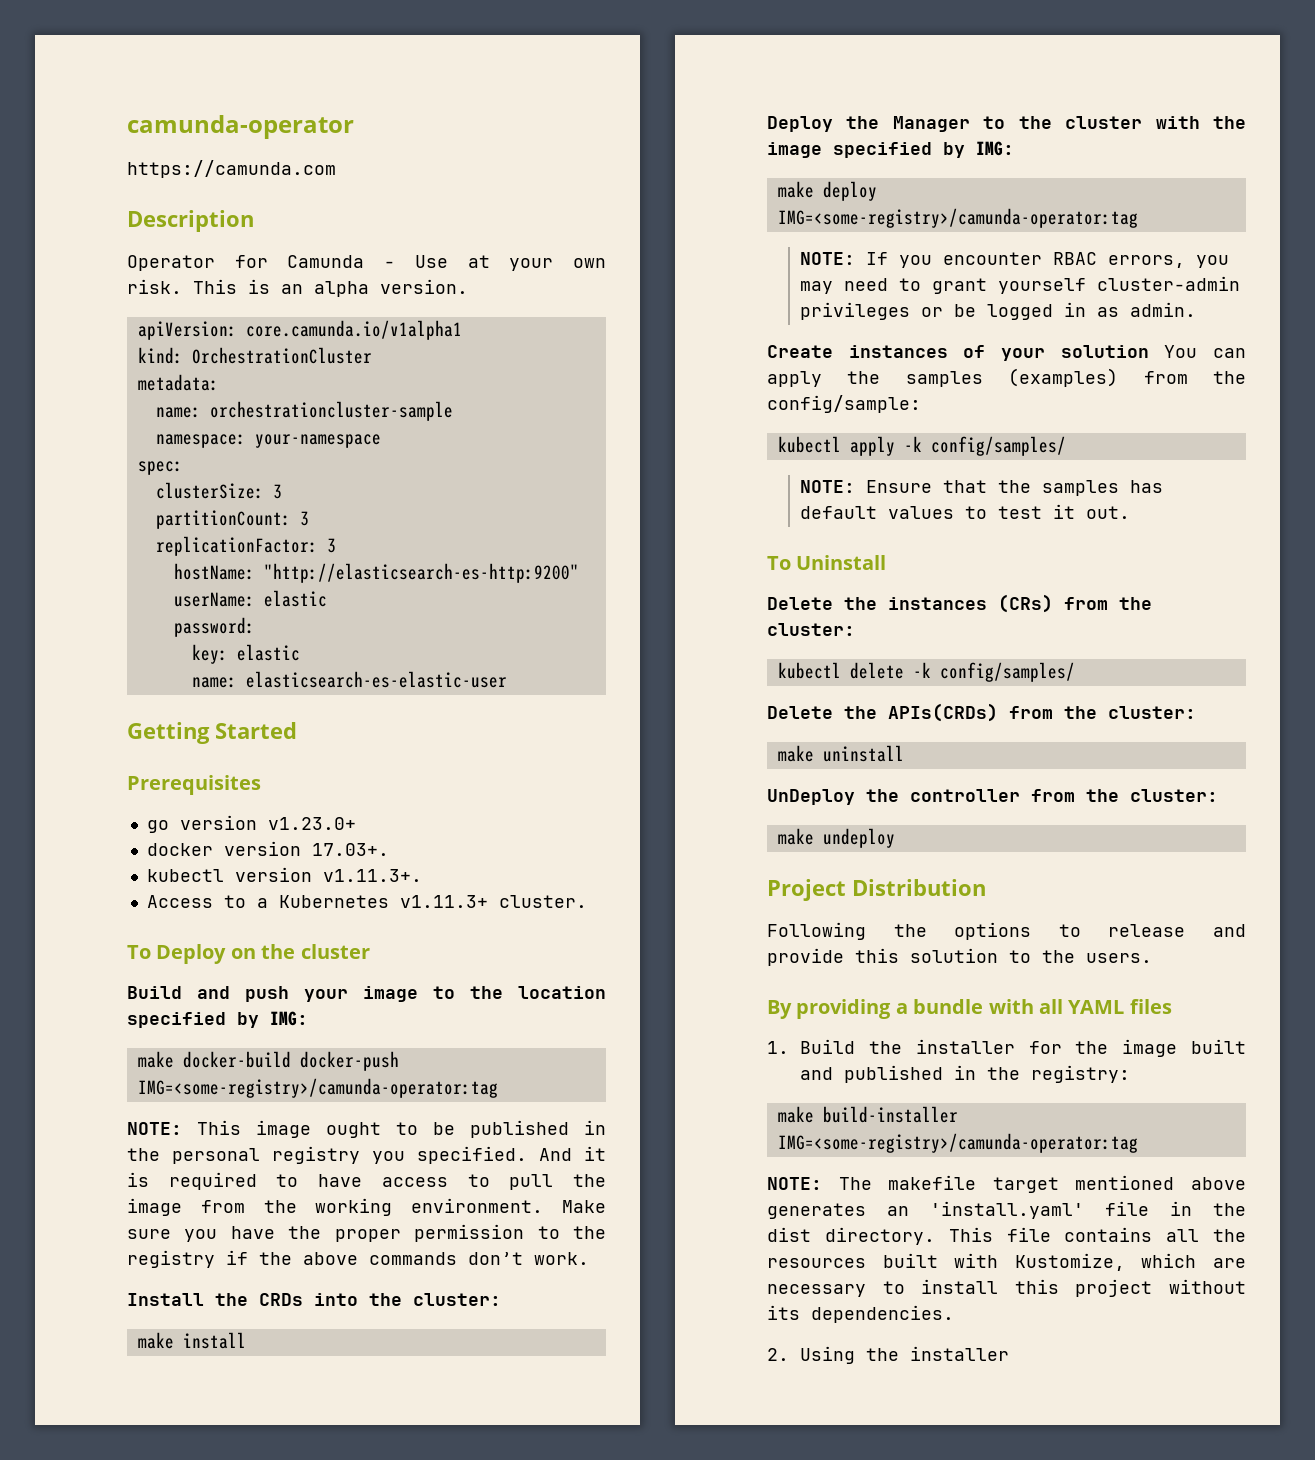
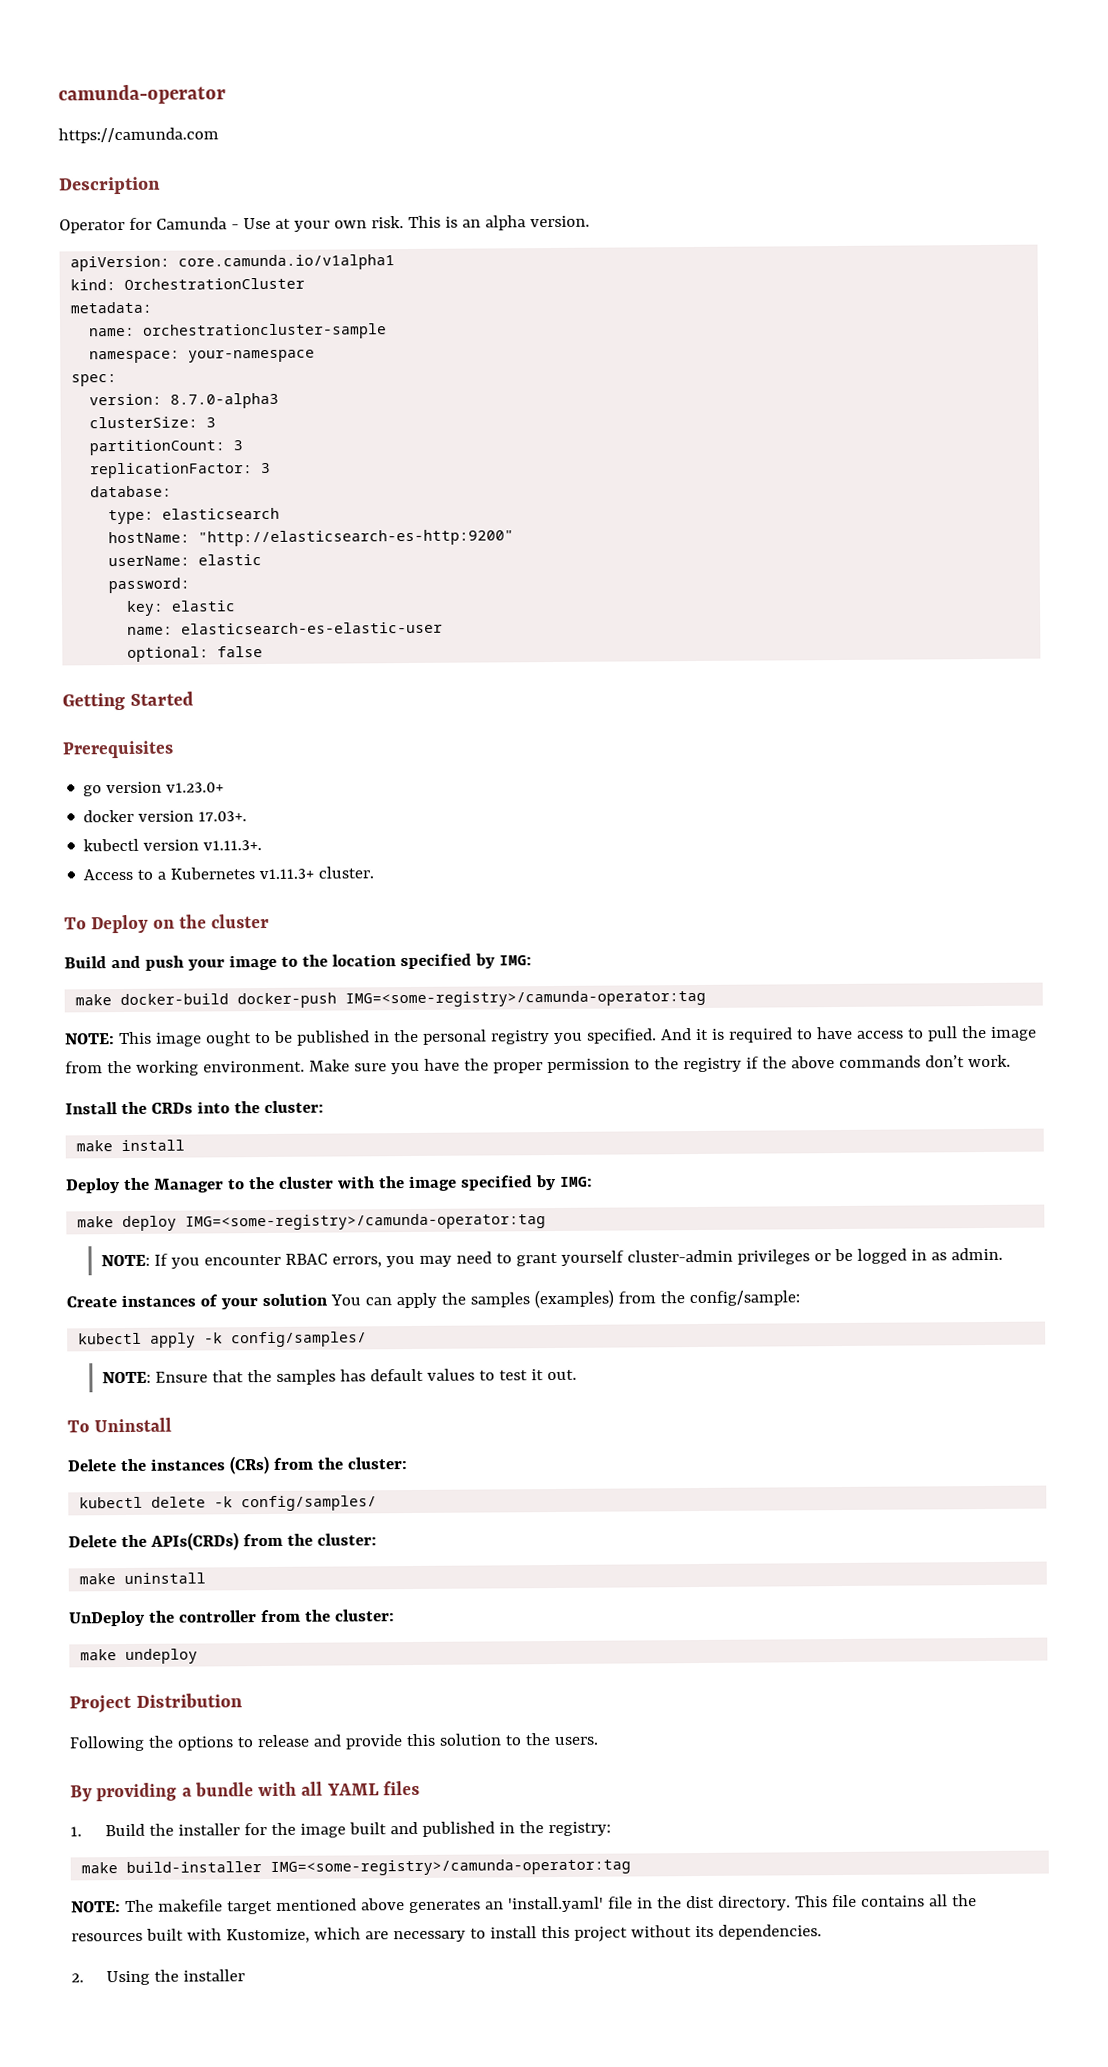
+ version: 8.7.0-alpha3
+ database:
+ type: elasticsearch
+ optional: false

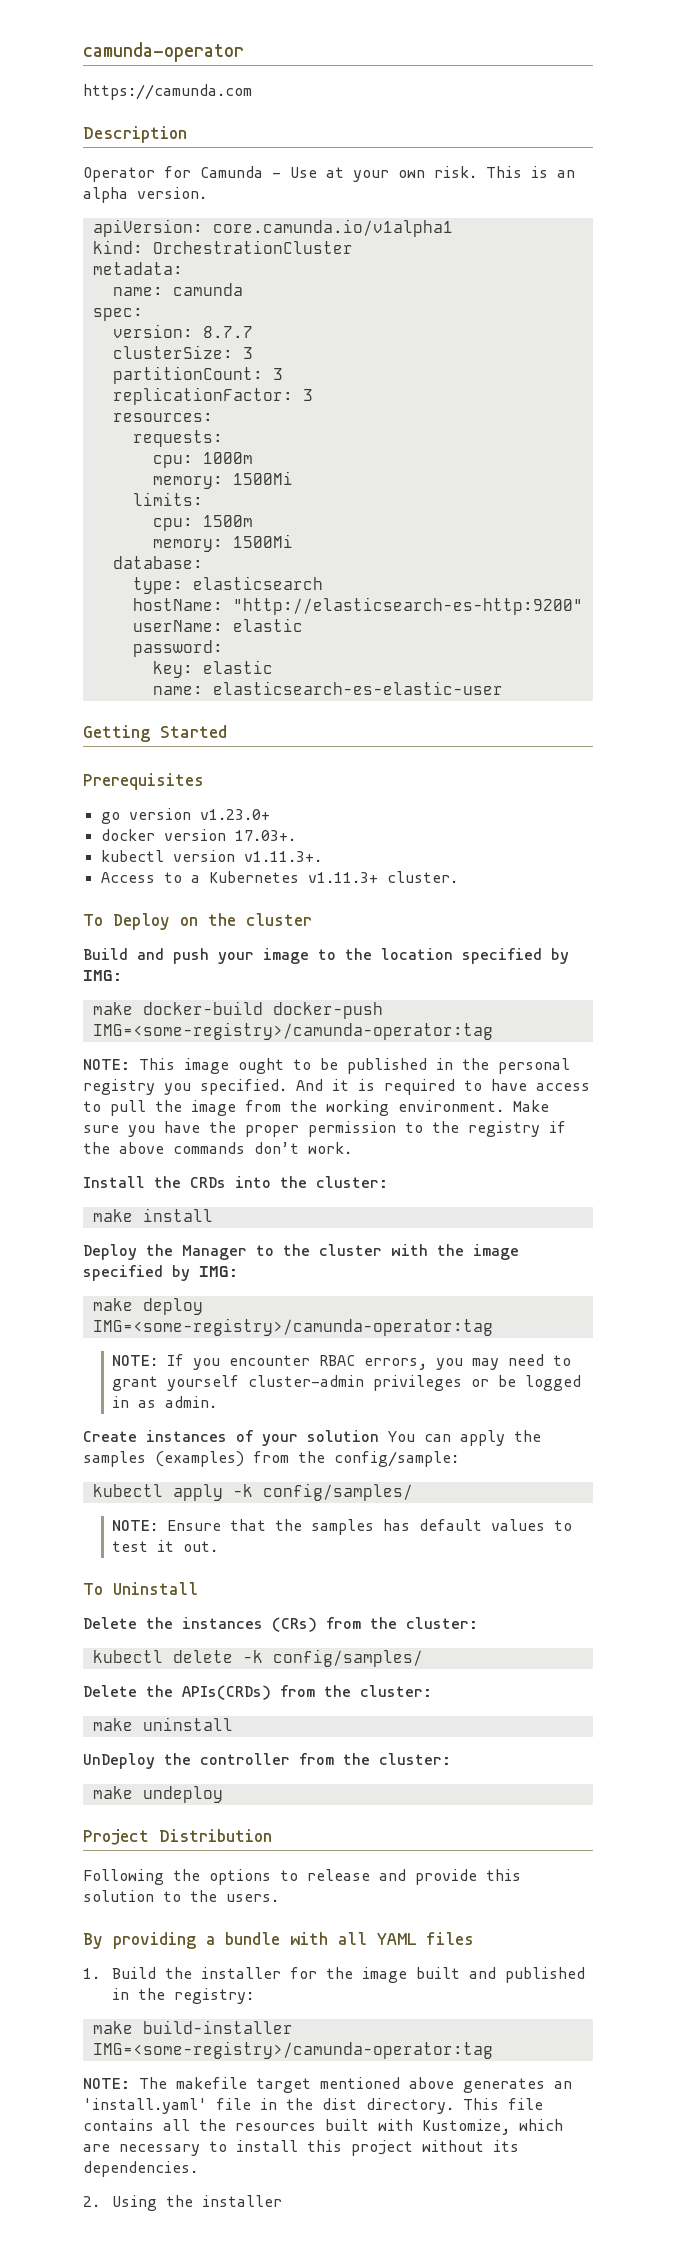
- name: orchestrationcluster-sample
- namespace: your-namespace
+ name: camunda
- version: 8.7.0-alpha3
+ version: 8.7.7
+ resources:
+ requests:
+ cpu: 1000m
+ memory: 1500Mi
+ limits:
+ cpu: 1500m
+ memory: 1500Mi
- optional: false

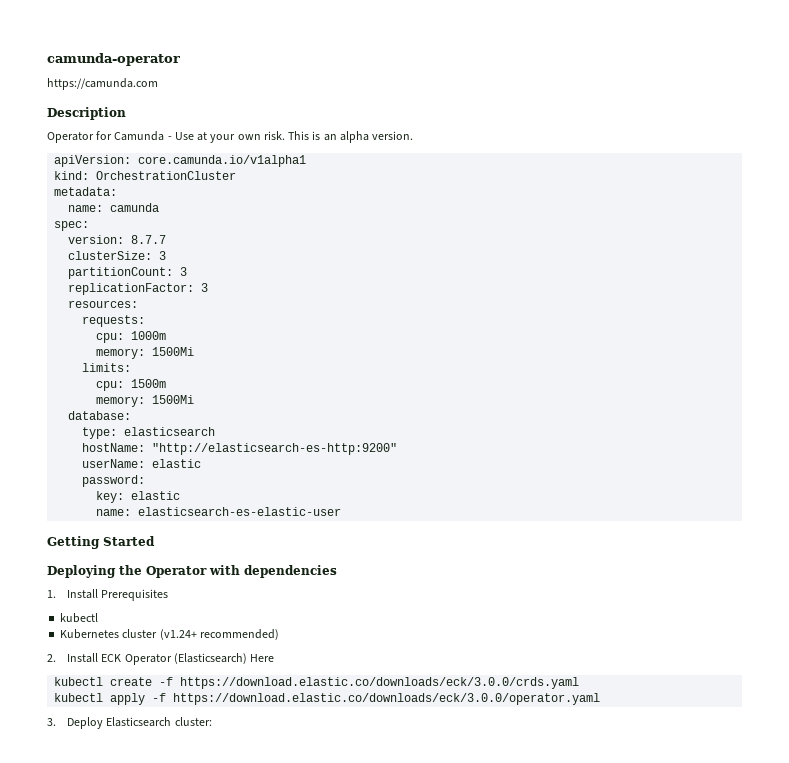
- Prerequisites
- go version v1.23.0+
- docker version 17.03+.
- kubectl version v1.11.3+.
- Access to a Kubernetes v1.11.3+ cluster.
- To Deploy on the cluster
- Build and push your image to the location specified by IMG:
- make docker-build docker-push IMG=<some-registry>/camunda-operator:tag
- NOTE: This image ought to be published in the personal registry you specified. And it is required to have access to pull the image from the working environment. Make sure you have the proper permission to the registry if the above commands don’t work.
- Install the CRDs into the cluster:
- make install
- Deploy the Manager to the cluster with the image specified by IMG:
- make deploy IMG=<some-registry>/camunda-operator:tag
- NOTE: If you encounter RBAC errors, you may need to grant yourself cluster-admin privileges or be logged in as admin.
- Create instances of your solution You can apply the samples (examples) from the config/sample:
- kubectl apply -k config/samples/
- NOTE: Ensure that the samples has default values to test it out.
- To Uninstall
- Delete the instances (CRs) from the cluster:
- kubectl delete -k config/samples/
- Delete the APIs(CRDs) from the cluster:
- make uninstall
- UnDeploy the controller from the cluster:
- make undeploy
- Project Distribution
- Following the options to release and provide this solution to the users.
- By providing a bundle with all YAML files
- 1. Build the installer for the image built and published in the registry:
- make build-installer IMG=<some-registry>/camunda-operator:tag
- NOTE: The makefile target mentioned above generates an 'install.yaml' file in the dist directory. This file contains all the resources built with Kustomize, which are necessary to install this project without its dependencies.
- 2. Using the installer
+ Deploying the Operator with dependencies
+ 1. Install Prerequisites
+ kubectl
+ Kubernetes cluster (v1.24+ recommended)
+ 2. Install ECK Operator (Elasticsearch) Here
+ kubectl create -f https://download.elastic.co/downloads/eck/3.0.0/crds.yaml
+ kubectl apply -f https://download.elastic.co/downloads/eck/3.0.0/operator.yaml
+ 3. Deploy Elasticsearch cluster:

